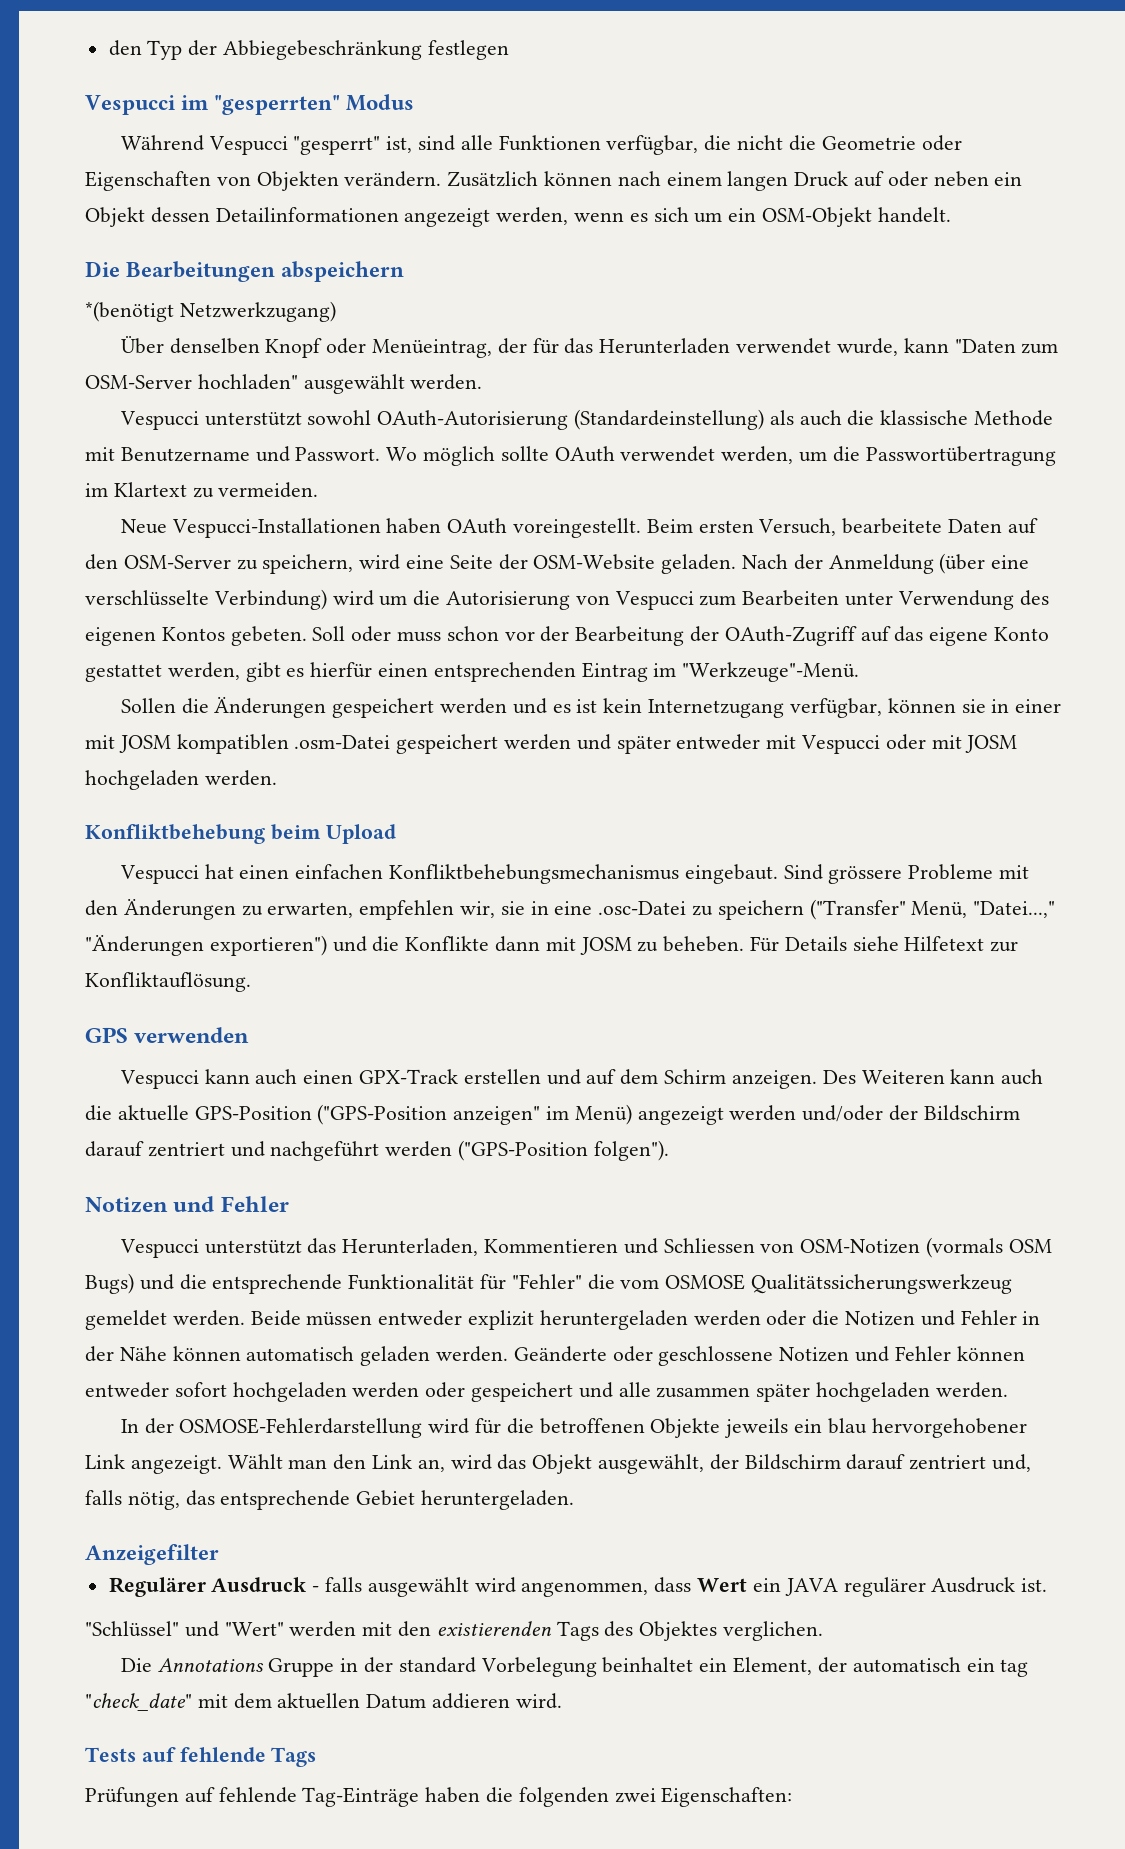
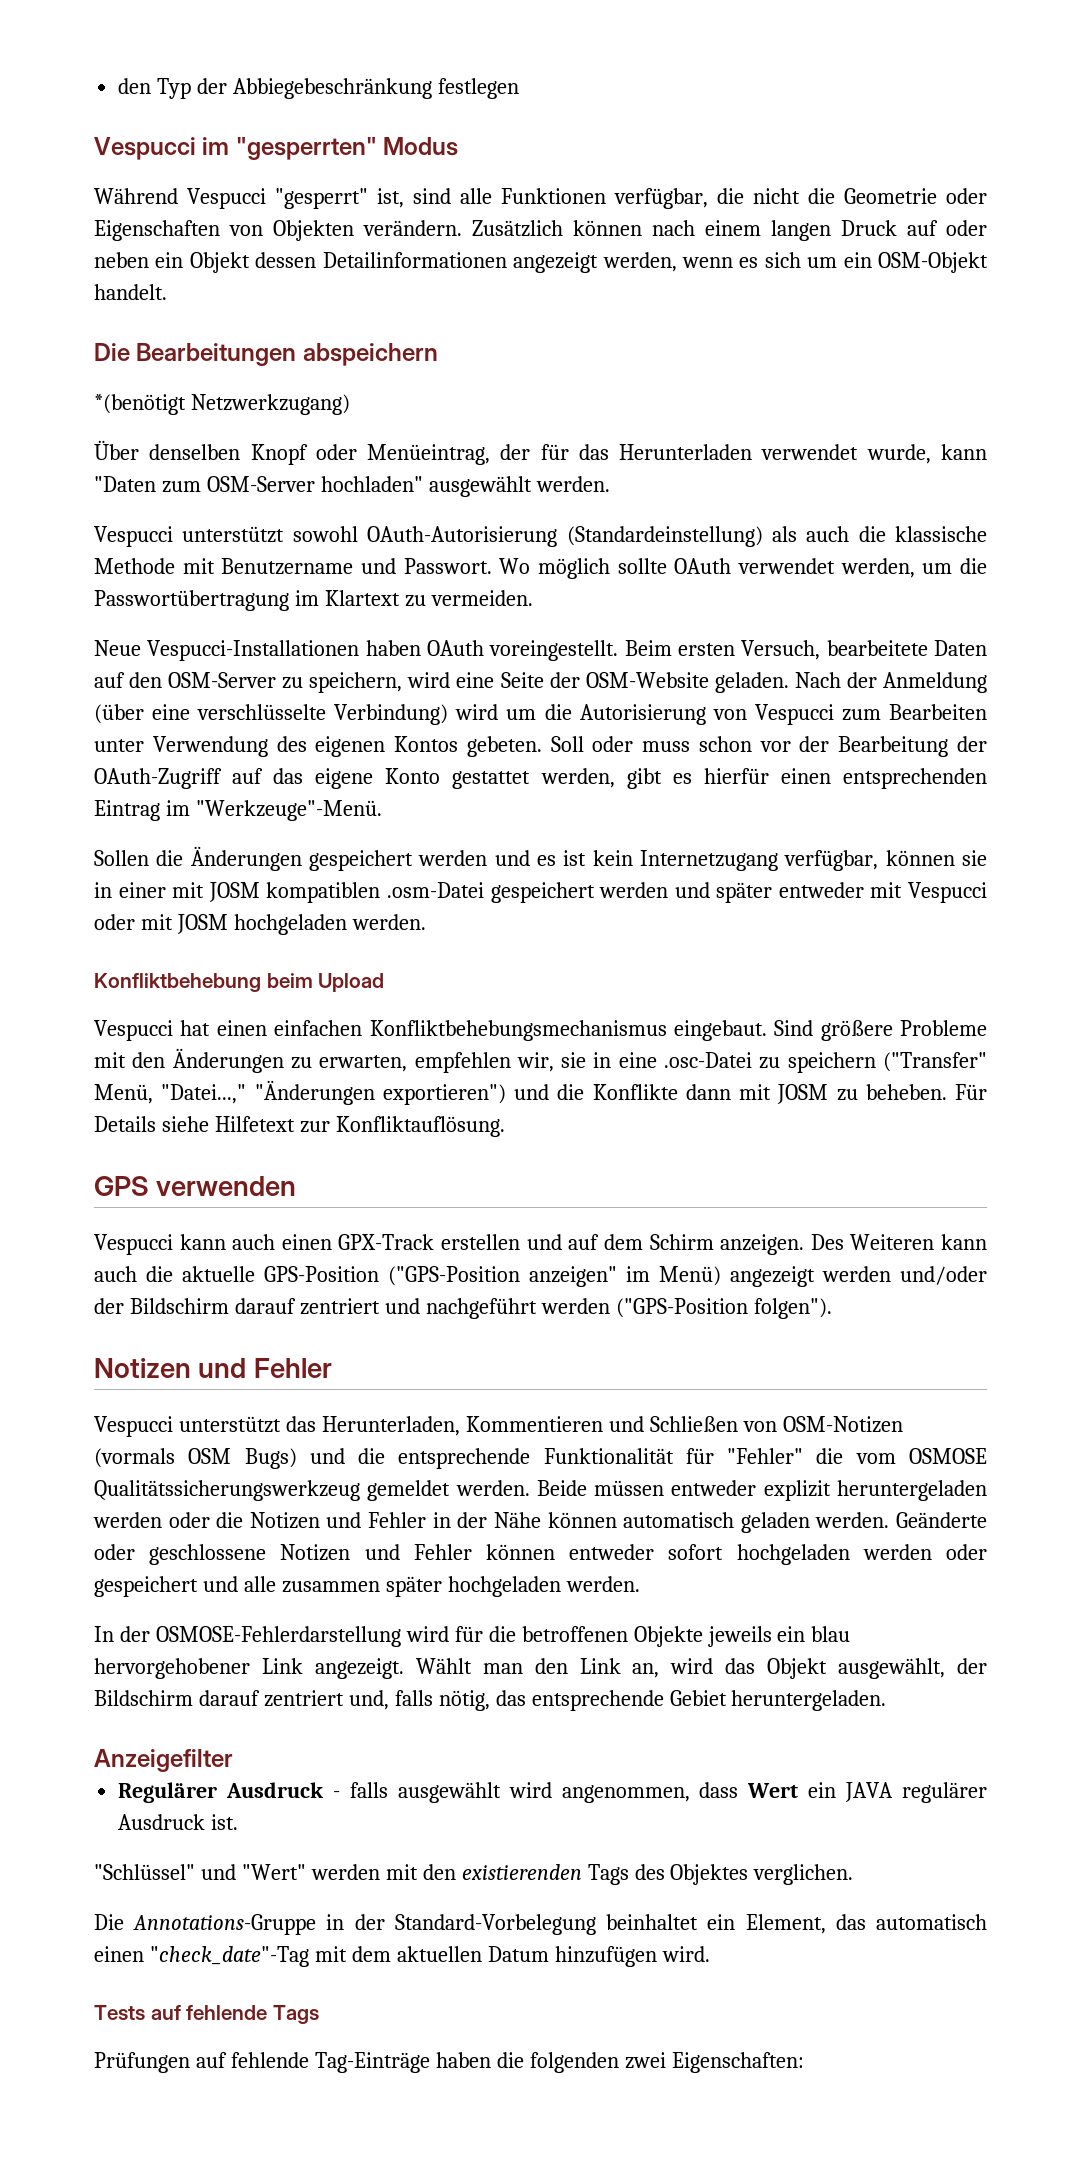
- Sind grössere Probleme mit den Änderungen zu erwarten, empfehlen wir, sie in eine .osc-Datei zu speichern ("Transfer" Menü, "Datei...," "Änderungen exportieren") und die Konflikte dann mit JOSM zu beheben.
+ Sind größere Probleme mit den Änderungen zu erwarten, empfehlen wir, sie in eine .osc-Datei zu speichern ("Transfer" Menü, "Datei...," "Änderungen exportieren") und die Konflikte dann mit JOSM zu beheben.
- Vespucci unterstützt das Herunterladen, Kommentieren und Schliessen von OSM-Notizen (vormals OSM Bugs) und die entsprechende Funktionalität für "Fehler" die vom OSMOSE Qualitätssicherungswerkzeug gemeldet werden.
+ Vespucci unterstützt das Herunterladen, Kommentieren und Schließen von OSM-Notizen (vormals OSM Bugs) und die entsprechende Funktionalität für "Fehler" die vom OSMOSE Qualitätssicherungswerkzeug gemeldet werden.
- Die Annotations Gruppe in der standard Vorbelegung beinhaltet ein Element, der automatisch ein tag "check_date" mit dem aktuellen Datum addieren wird.
+ Die Annotations-Gruppe in der Standard-Vorbelegung beinhaltet ein Element, das automatisch einen "check_date"-Tag mit dem aktuellen Datum hinzufügen wird.

